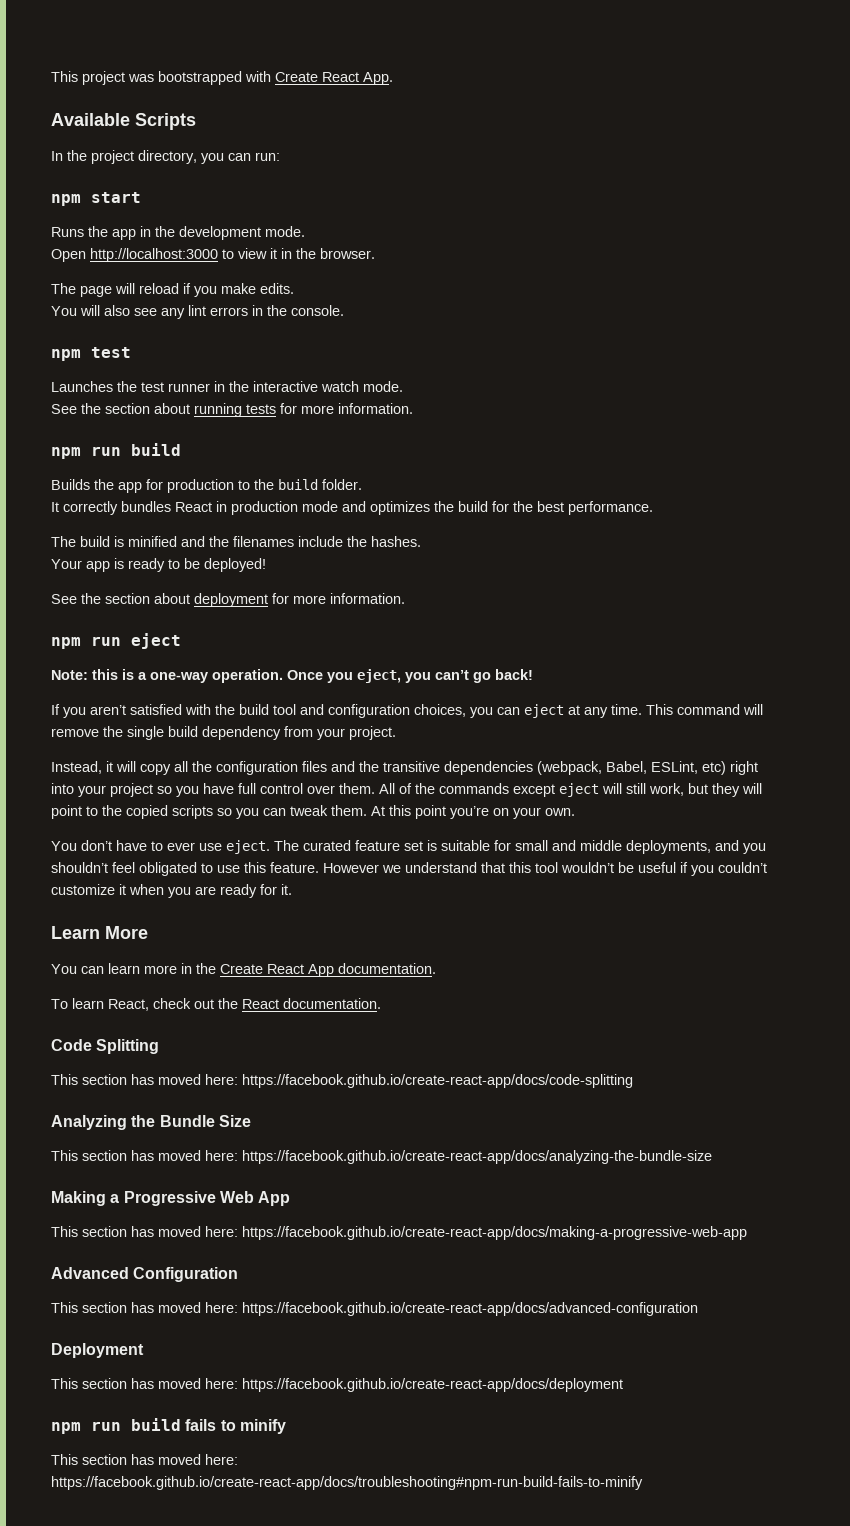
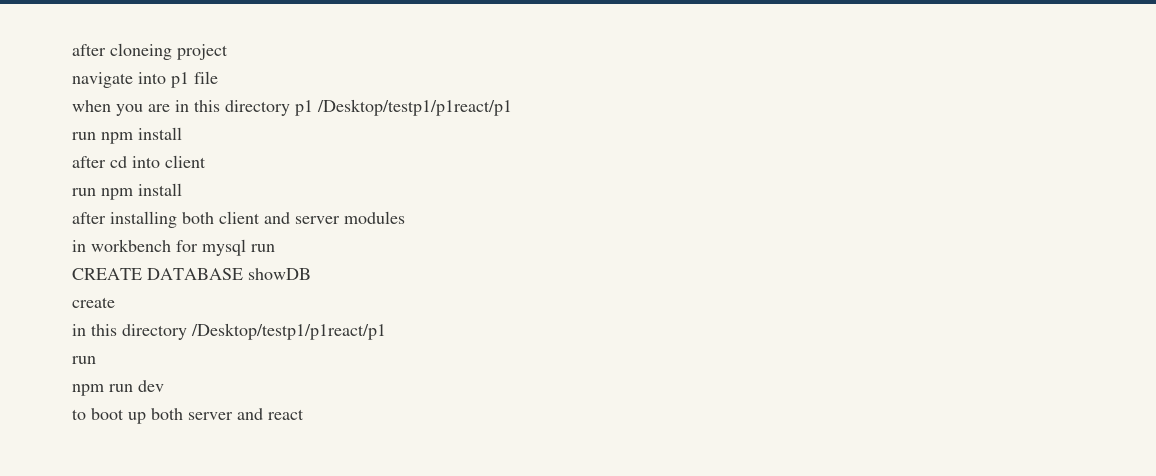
- This project was bootstrapped with Create React App.
- Available Scripts
- In the project directory, you can run:
- npm start
- Runs the app in the development mode.
- Open http://localhost:3000 to view it in the browser.
- The page will reload if you make edits.
- You will also see any lint errors in the console.
- npm test
- Launches the test runner in the interactive watch mode.
- See the section about running tests for more information.
- npm run build
- Builds the app for production to the build folder.
- It correctly bundles React in production mode and optimizes the build for the best performance.
- The build is minified and the filenames include the hashes.
- Your app is ready to be deployed!
- See the section about deployment for more information.
- npm run eject
- Note: this is a one-way operation. Once you eject, you can’t go back!
- If you aren’t satisfied with the build tool and configuration choices, you can eject at any time. This command will remove the single build dependency from your project.
- Instead, it will copy all the configuration files and the transitive dependencies (webpack, Babel, ESLint, etc) right into your project so you have full control over them. All of the commands except eject will still work, but they will point to the copied scripts so you can tweak them. At this point you’re on your own.
- You don’t have to ever use eject. The curated feature set is suitable for small and middle deployments, and you shouldn’t feel obligated to use this feature. However we understand that this tool wouldn’t be useful if you couldn’t customize it when you are ready for it.
- Learn More
- You can learn more in the Create React App documentation.
- To learn React, check out the React documentation.
- Code Splitting
- This section has moved here: https://facebook.github.io/create-react-app/docs/code-splitting
- Analyzing the Bundle Size
- This section has moved here: https://facebook.github.io/create-react-app/docs/analyzing-the-bundle-size
- Making a Progressive Web App
- This section has moved here: https://facebook.github.io/create-react-app/docs/making-a-progressive-web-app
- Advanced Configuration
- This section has moved here: https://facebook.github.io/create-react-app/docs/advanced-configuration
- Deployment
- This section has moved here: https://facebook.github.io/create-react-app/docs/deployment
- npm run build fails to minify
- This section has moved here: https://facebook.github.io/create-react-app/docs/troubleshooting#npm-run-build-fails-to-minify
+ after cloneing project
+ navigate into p1 file
+ when you are in this directory p1 /Desktop/testp1/p1react/p1
+ run npm install
+ after cd into client
+ run npm install
+ after installing both client and server modules
+ in workbench for mysql run
+ CREATE DATABASE showDB
+ create
+ in this directory /Desktop/testp1/p1react/p1
+ run
+ npm run dev
+ to boot up both server and react

